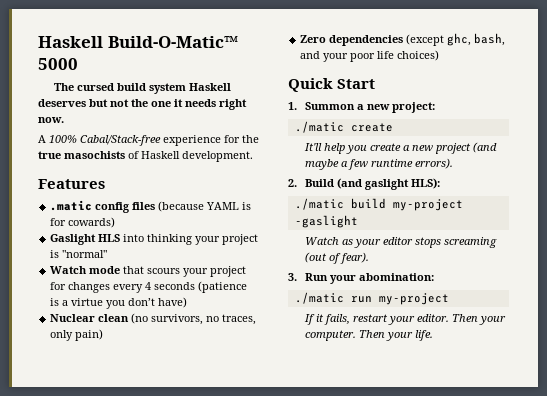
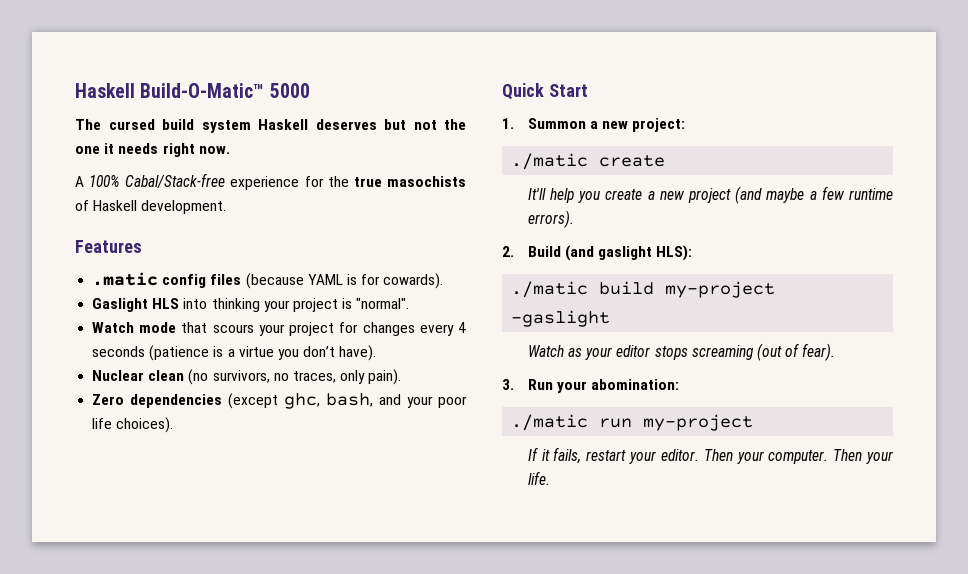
- .matic config files (because YAML is for cowards)
+ .matic config files (because YAML is for cowards).
- Gaslight HLS into thinking your project is "normal"
+ Gaslight HLS into thinking your project is "normal".
- Watch mode that scours your project for changes every 4 seconds (patience is a virtue you don’t have)
+ Watch mode that scours your project for changes every 4 seconds (patience is a virtue you don’t have).
- Nuclear clean (no survivors, no traces, only pain)
+ Nuclear clean (no survivors, no traces, only pain).
- Zero dependencies (except ghc, bash, and your poor life choices)
+ Zero dependencies (except ghc, bash, and your poor life choices).

